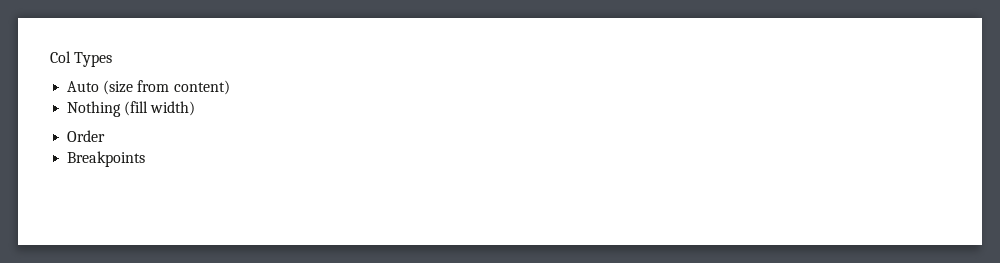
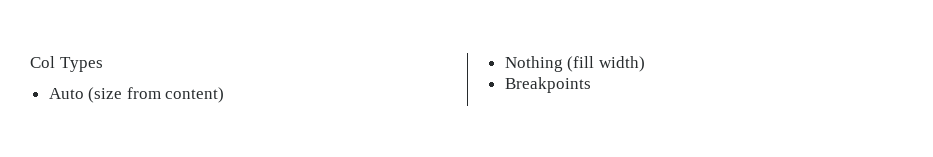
- Order

